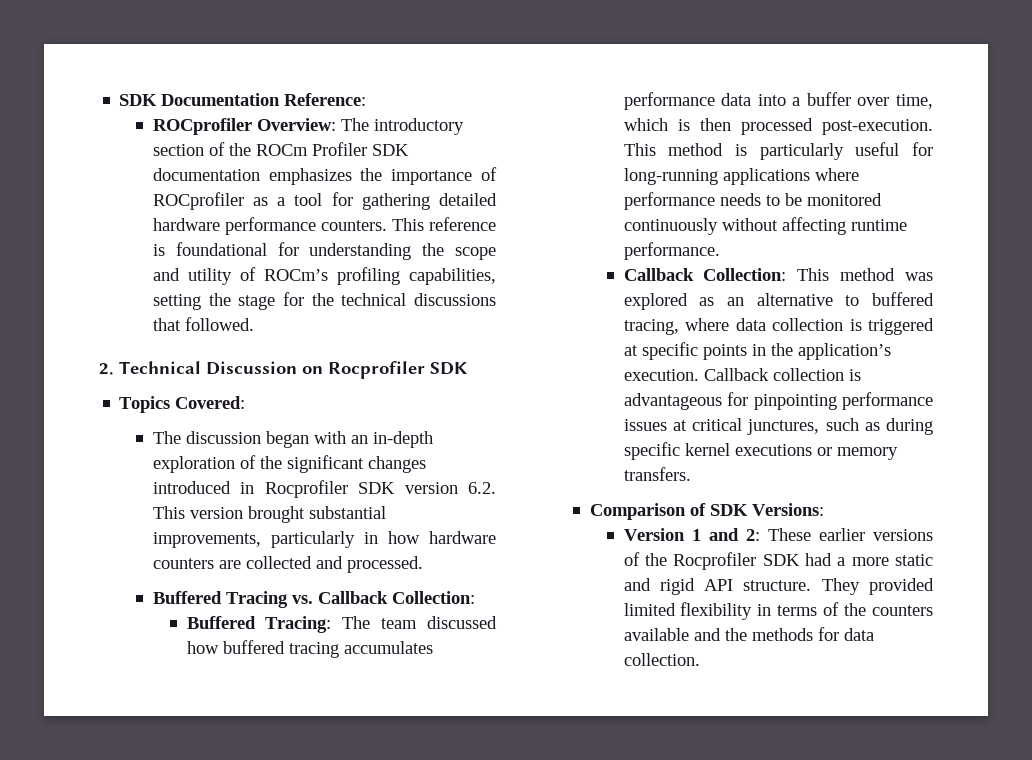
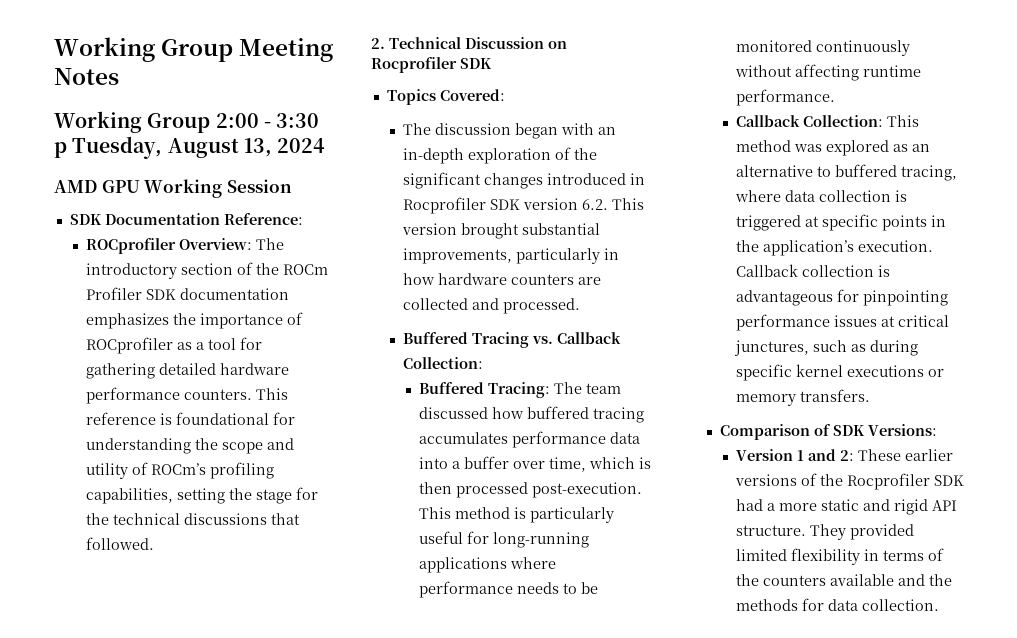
+ Working Group Meeting Notes
+ Working Group 2:00 - 3:30 p Tuesday, August 13, 2024
+ AMD GPU Working Session

